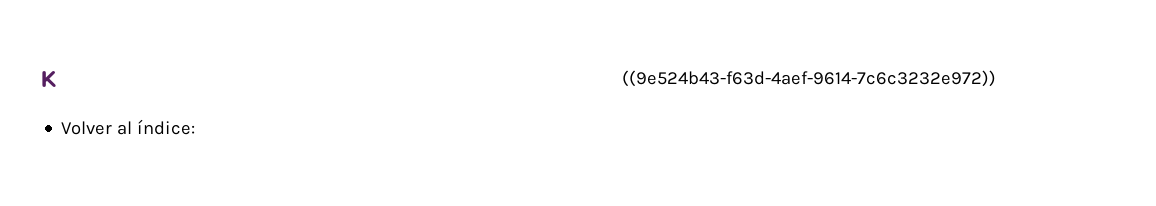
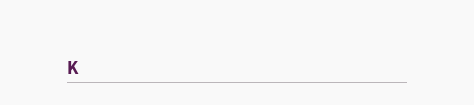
- Volver al índice: ((9e524b43-f63d-4aef-9614-7c6c3232e972))

